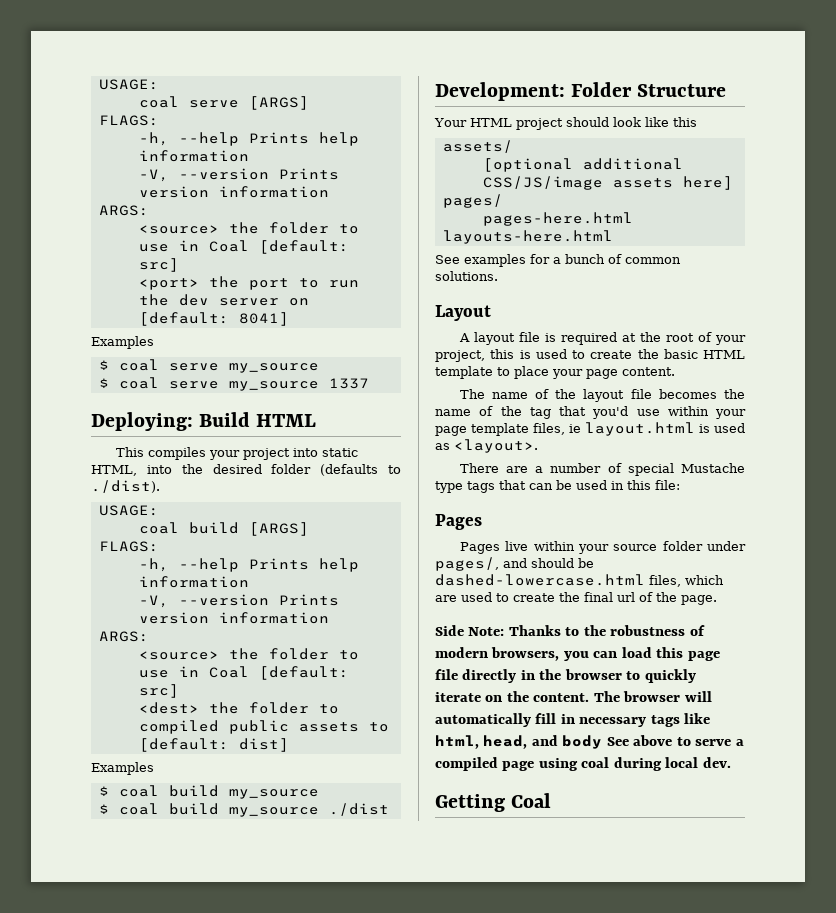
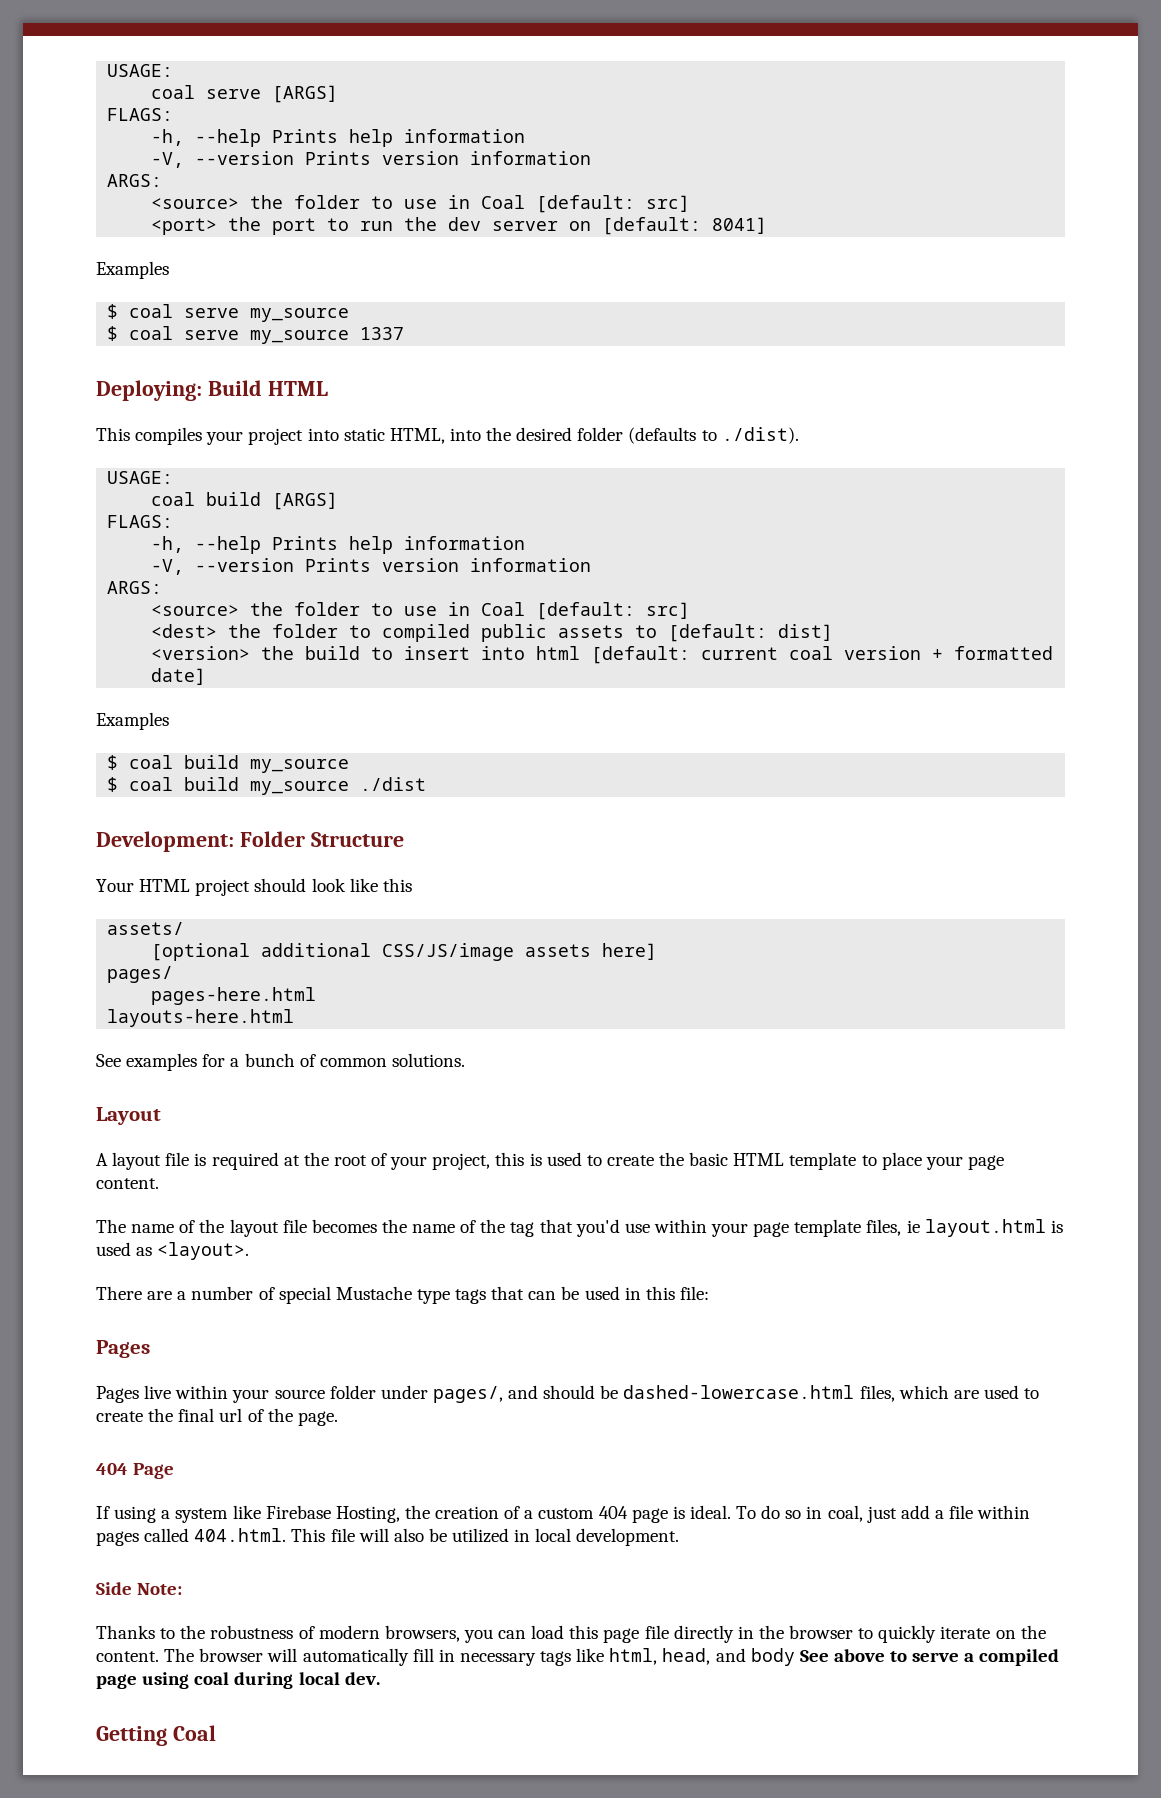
+ <version> the build to insert into html [default: current coal version + formatted date]
+ 404 Page
+ If using a system like Firebase Hosting, the creation of a custom 404 page is ideal. To do so in coal, just add a file within pages called 404.html. This file will also be utilized in local development.
- Side Note: Thanks to the robustness of modern browsers, you can load this page file directly in the browser to quickly iterate on the content.
+ Side Note:
+ Thanks to the robustness of modern browsers, you can load this page file directly in the browser to quickly iterate on the content.

